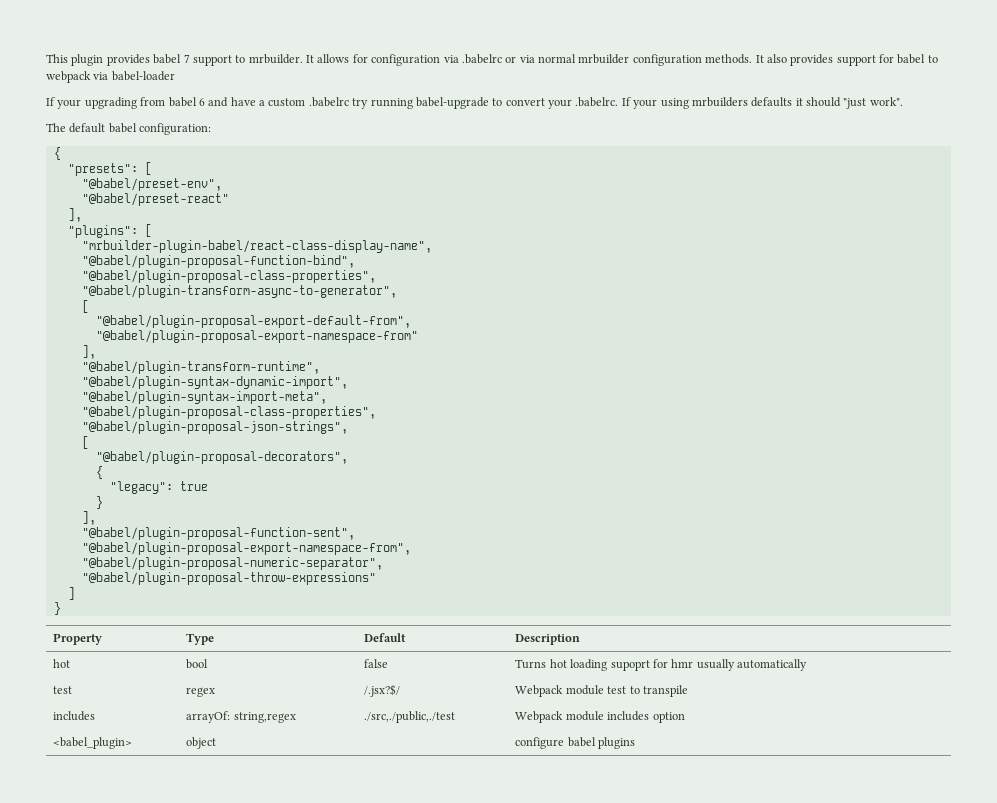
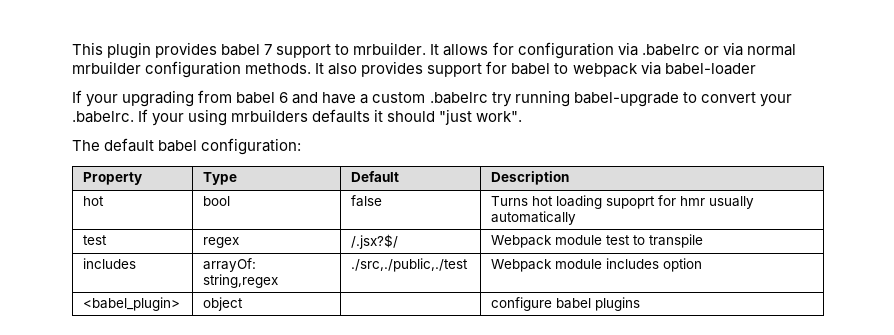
  The default babel configuration:
- {
- "presets": [
- "@babel/preset-env",
- "@babel/preset-react"
- ],
- "plugins": [
- "mrbuilder-plugin-babel/react-class-display-name",
- "@babel/plugin-proposal-function-bind",
- "@babel/plugin-proposal-class-properties",
- "@babel/plugin-transform-async-to-generator",
- [
- "@babel/plugin-proposal-export-default-from",
- "@babel/plugin-proposal-export-namespace-from"
- ],
- "@babel/plugin-transform-runtime",
- "@babel/plugin-syntax-dynamic-import",
- "@babel/plugin-syntax-import-meta",
- "@babel/plugin-proposal-class-properties",
- "@babel/plugin-proposal-json-strings",
- [
- "@babel/plugin-proposal-decorators",
- {
- "legacy": true
- }
- ],
- "@babel/plugin-proposal-function-sent",
- "@babel/plugin-proposal-export-namespace-from",
- "@babel/plugin-proposal-numeric-separator",
- "@babel/plugin-proposal-throw-expressions"
- ]
- }

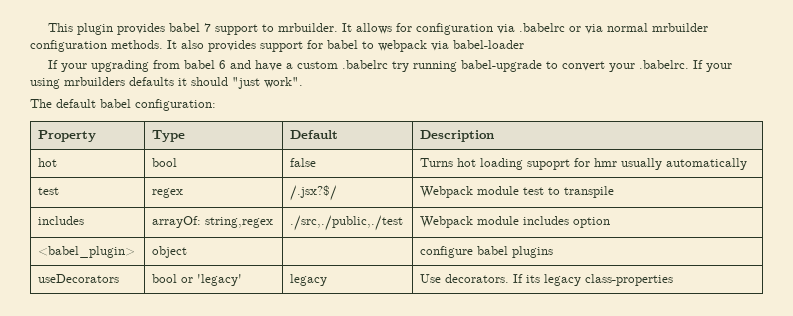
+ useDecorators | bool or 'legacy' | legacy | Use decorators. If its legacy class-properties

